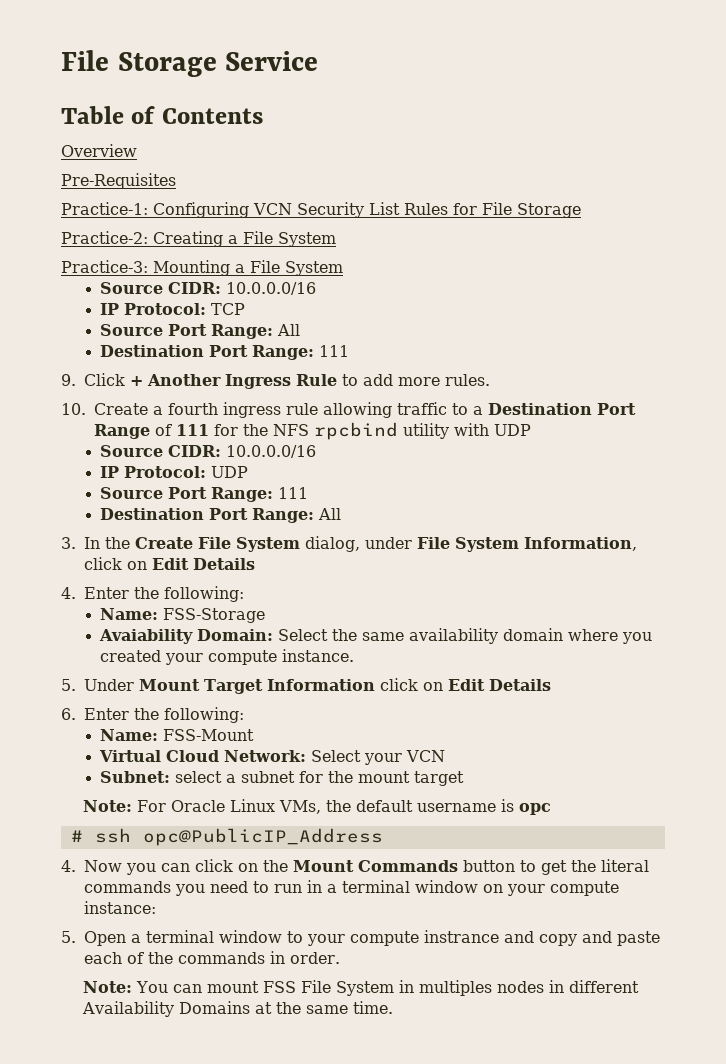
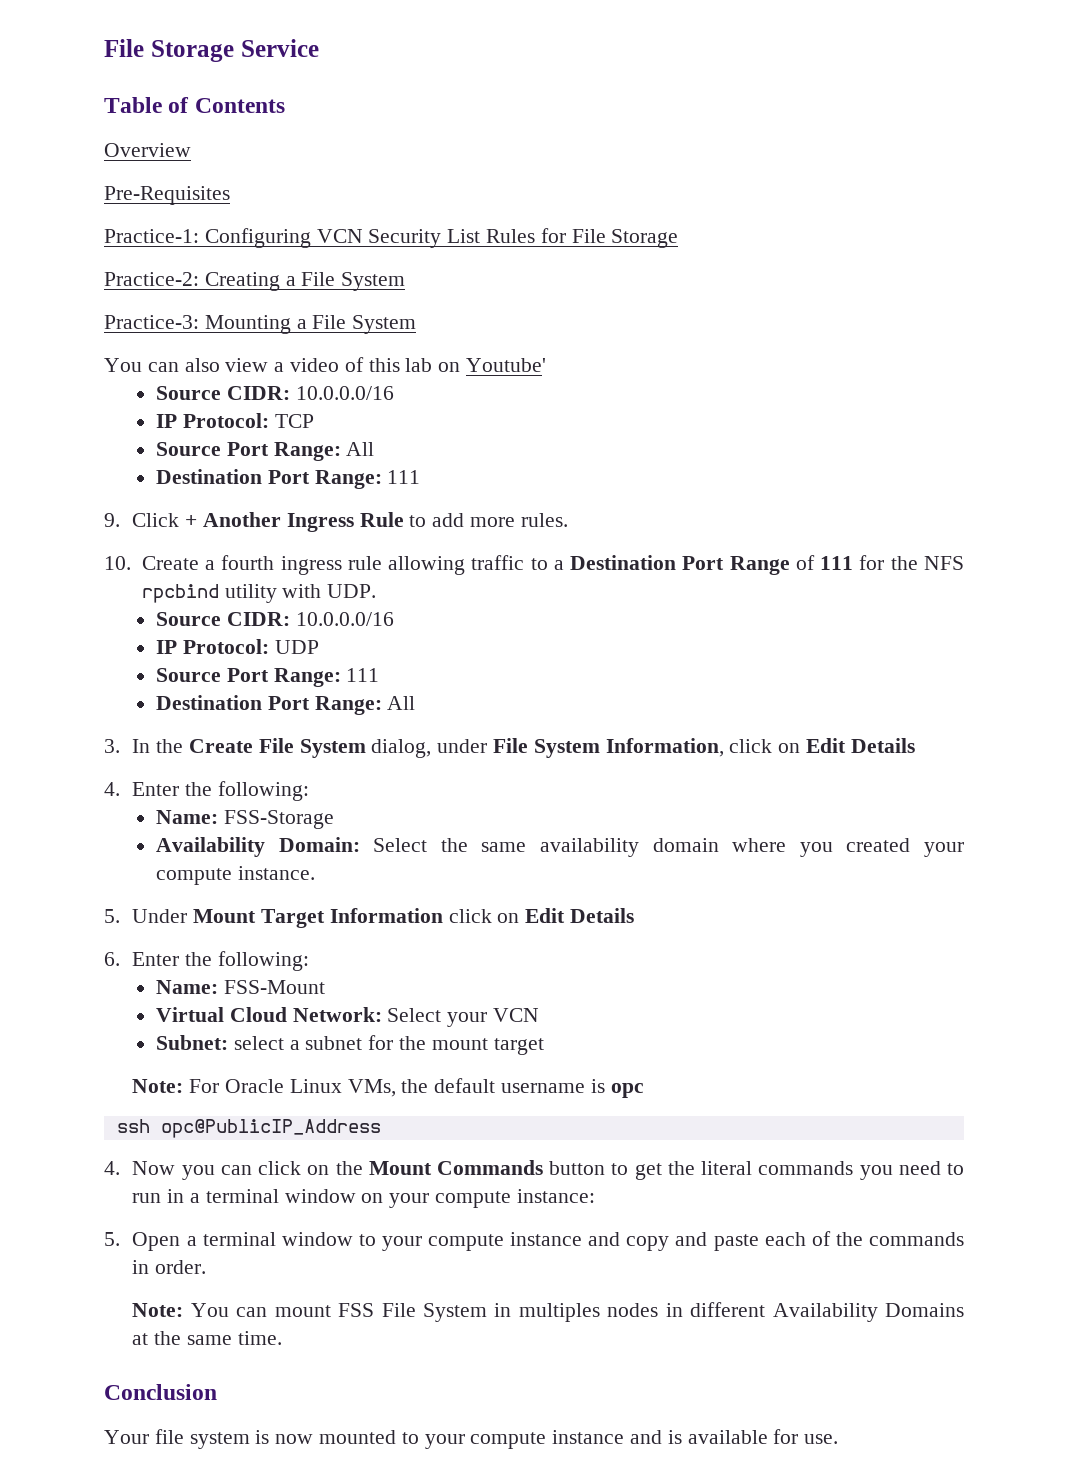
+ You can also view a video of this lab on Youtube'
- 10. Create a fourth ingress rule allowing traffic to a Destination Port Range of 111 for the NFS rpcbind utility with UDP
+ 10. Create a fourth ingress rule allowing traffic to a Destination Port Range of 111 for the NFS rpcbind utility with UDP.
- Avaiability Domain: Select the same availability domain where you created your compute instance.
+ Availability Domain: Select the same availability domain where you created your compute instance.
- # ssh opc@PublicIP_Address
+ ssh opc@PublicIP_Address
- 5. Open a terminal window to your compute instrance and copy and paste each of the commands in order.
+ 5. Open a terminal window to your compute instance and copy and paste each of the commands in order.
+ Conclusion
+ Your file system is now mounted to your compute instance and is available for use.

